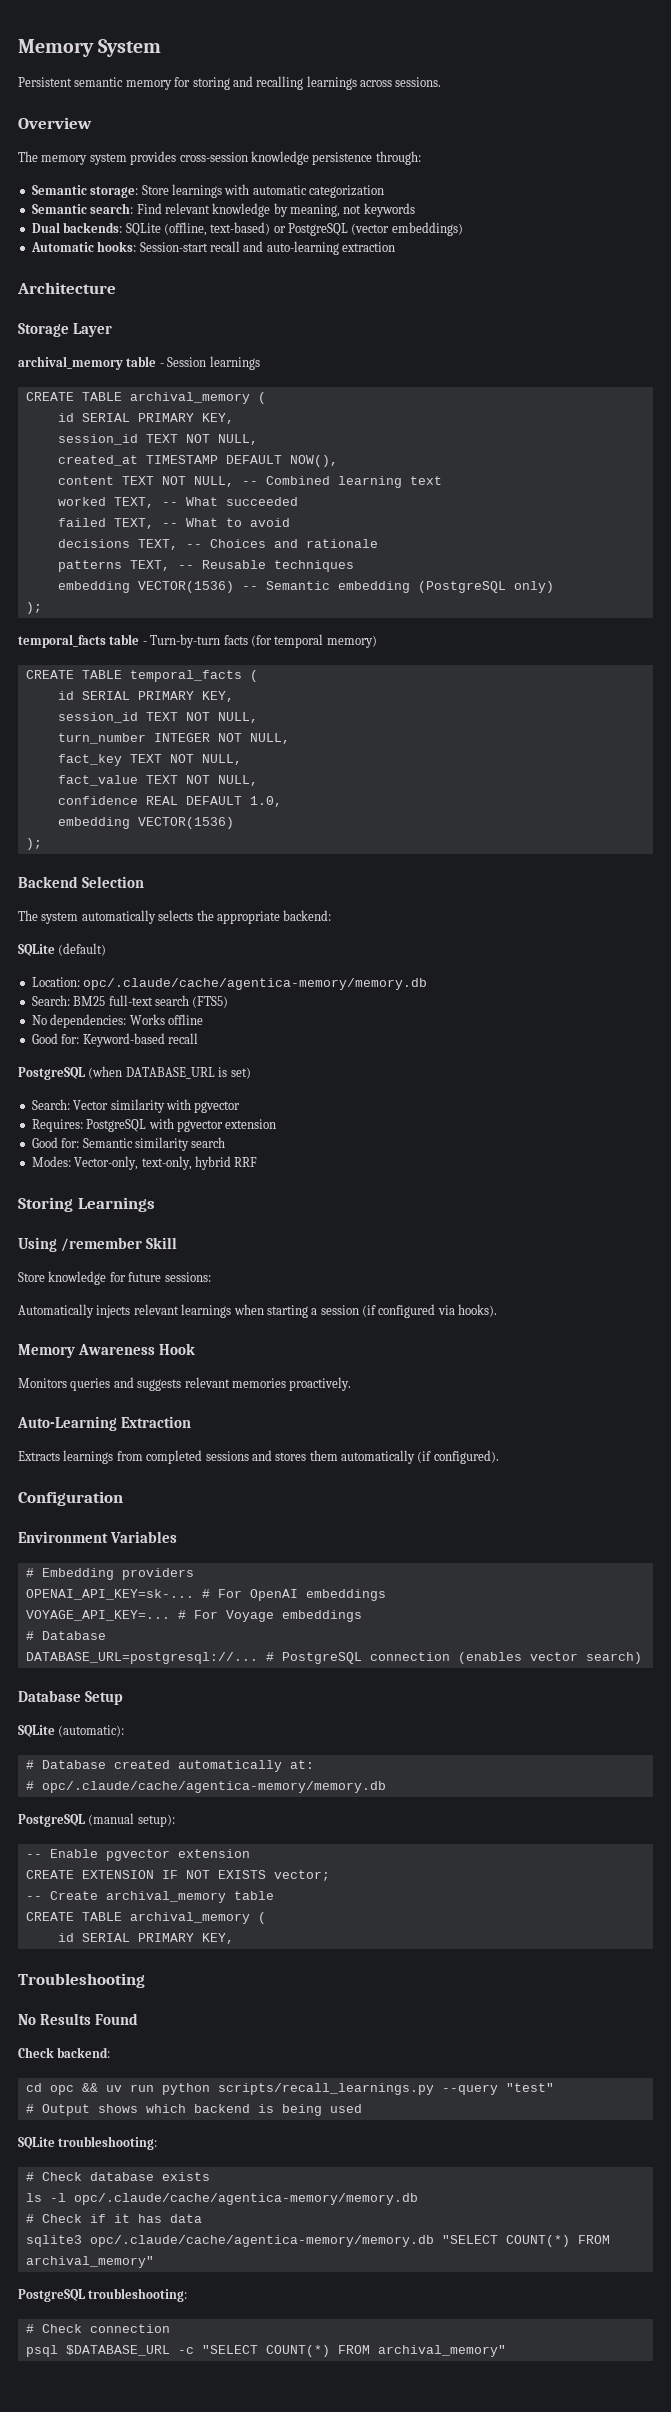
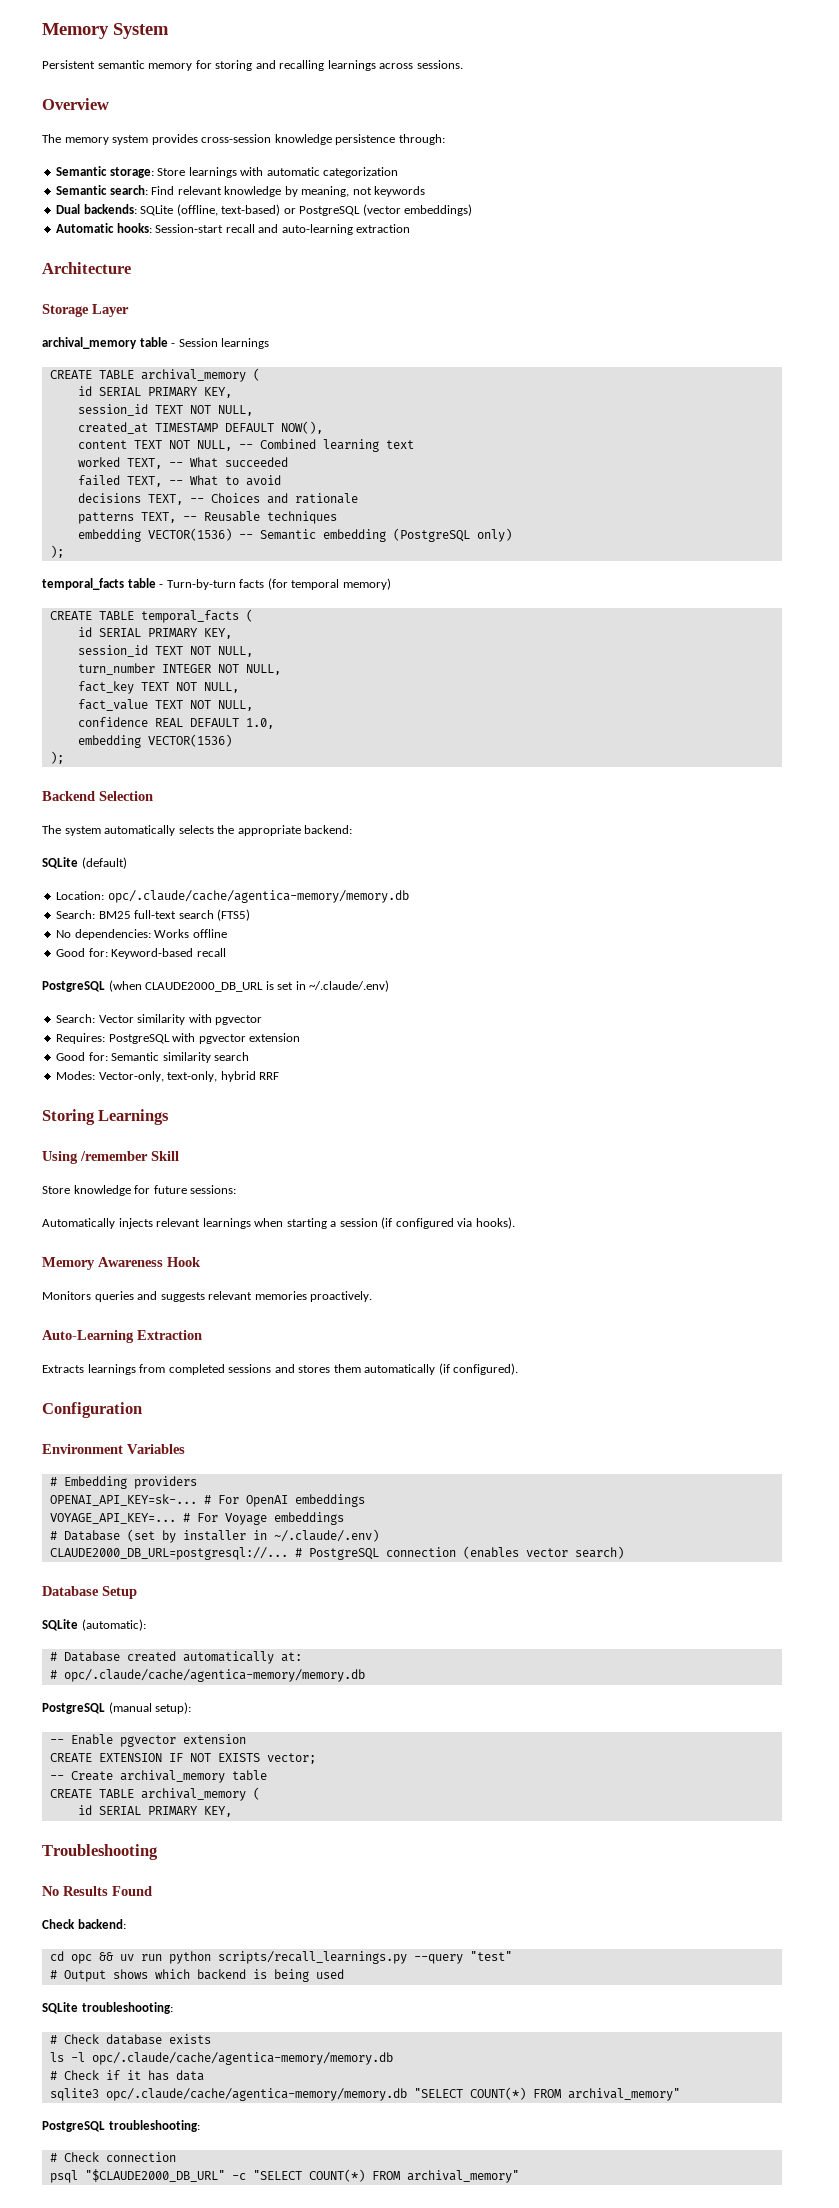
- PostgreSQL (when DATABASE_URL is set)
+ PostgreSQL (when CLAUDE2000_DB_URL is set in ~/.claude/.env)
  # For Voyage embeddings
- # Database
- DATABASE_URL=postgresql://...
+ # Database (set by installer in ~/.claude/.env)
+ CLAUDE2000_DB_URL=postgresql://...
- psql $DATABASE_URL -c "SELECT COUNT(*) FROM archival_memory"
+ psql "$CLAUDE2000_DB_URL" -c "SELECT COUNT(*) FROM archival_memory"

